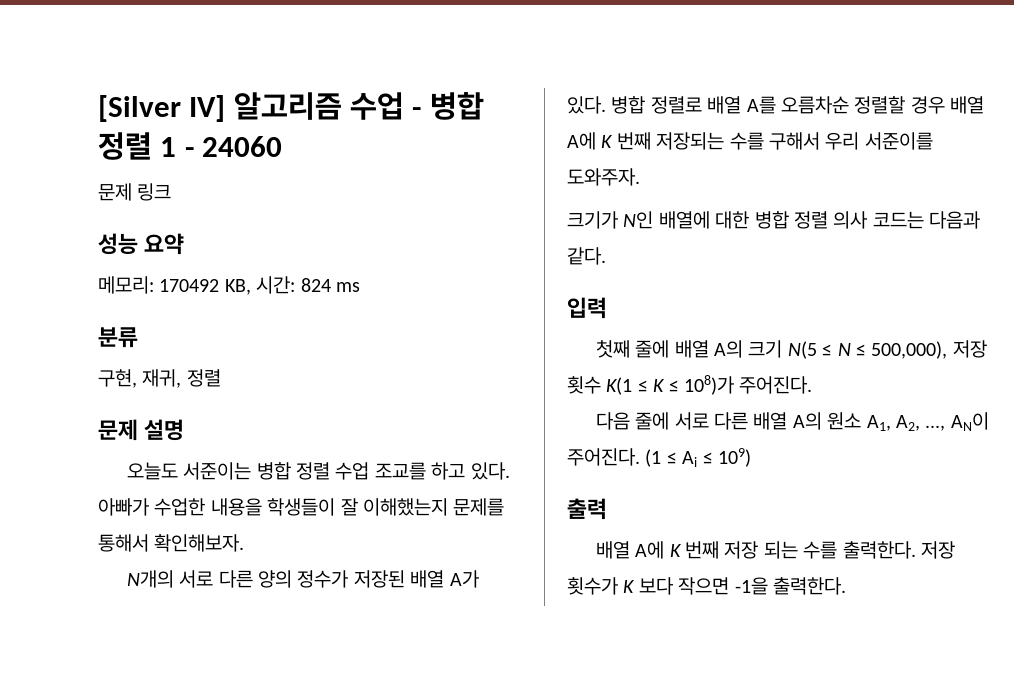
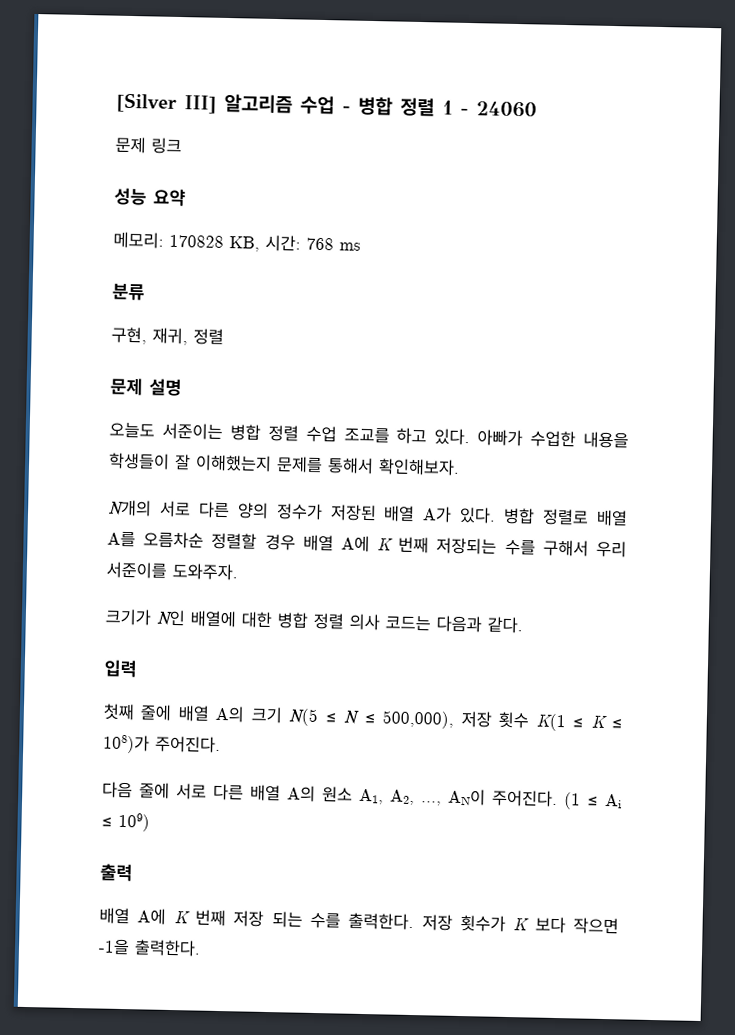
- [Silver IV] 알고리즘 수업 - 병합 정렬 1 - 24060
+ [Silver III] 알고리즘 수업 - 병합 정렬 1 - 24060
- 메모리: 170492 KB, 시간: 824 ms
+ 메모리: 170828 KB, 시간: 768 ms

